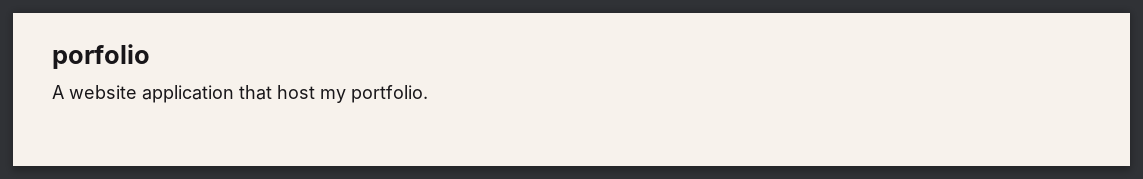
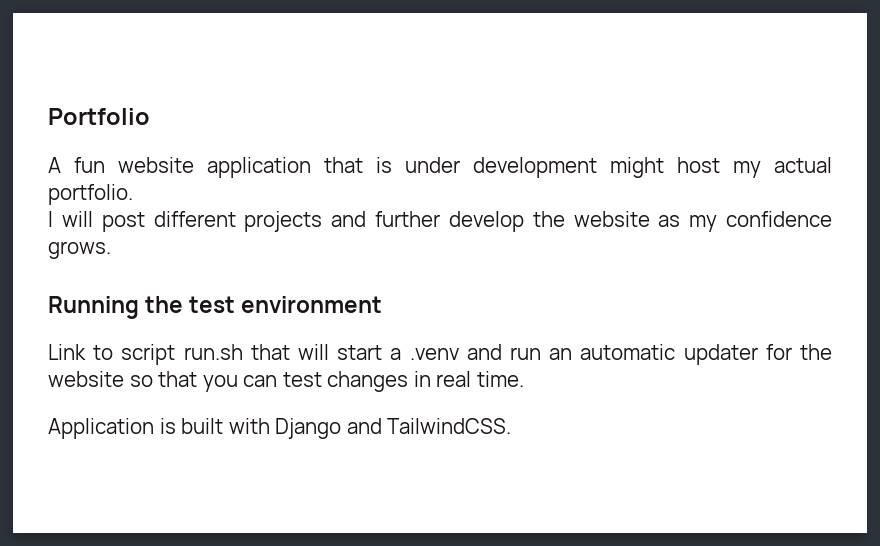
- porfolio
+ Portfolio
- A website application that host my portfolio.
+ A fun website application that is under development might host my actual portfolio.
+ I will post different projects and further develop the website as my confidence grows.
+ Running the test environment
+ Link to script run.sh that will start a .venv and run an automatic updater for the website so that you can test changes in real time.
+ Application is built with Django and TailwindCSS.

